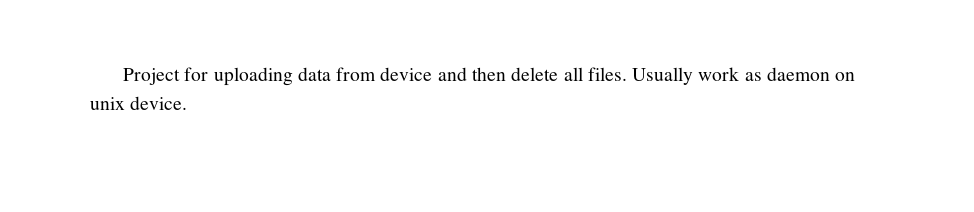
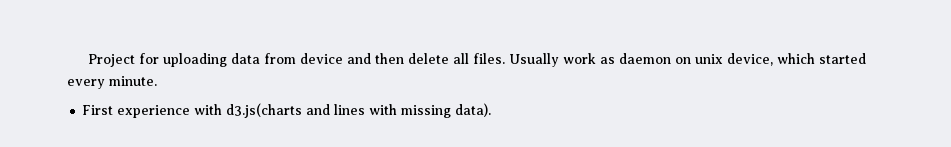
- Usually work as daemon on unix device.
+ Usually work as daemon on unix device, which started every minute.
+ First experience with d3.js(charts and lines with missing data).

